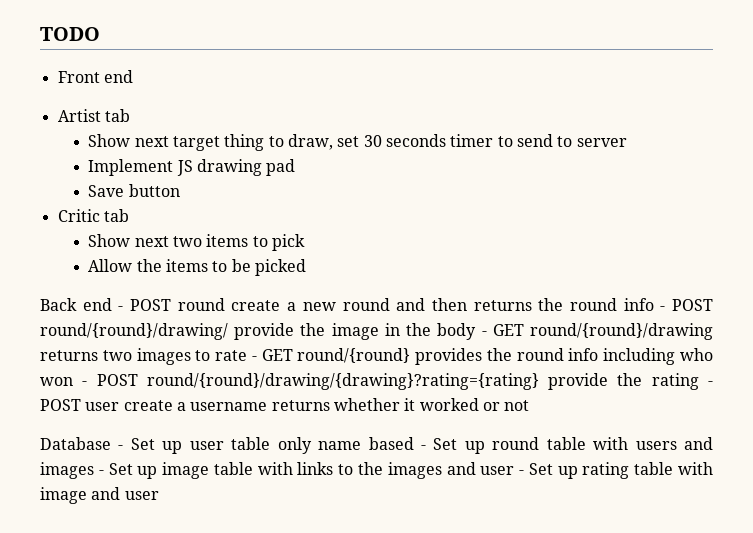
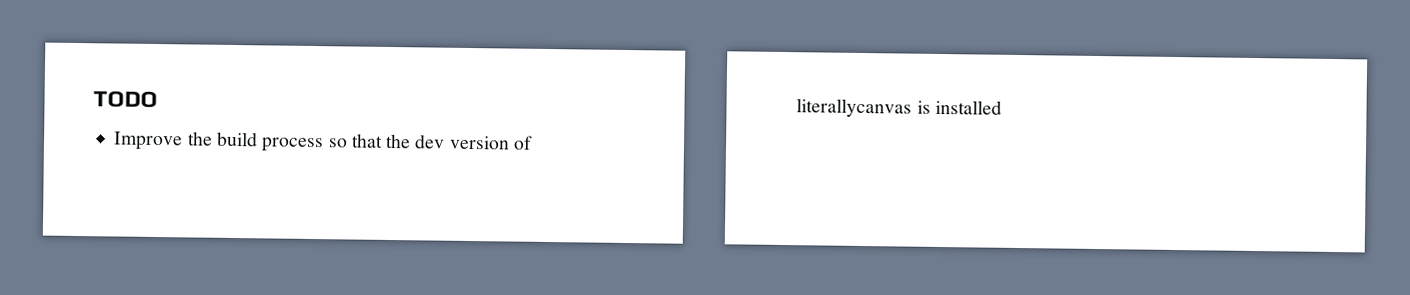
- Front end
- Artist tab
- Show next target thing to draw, set 30 seconds timer to send to server
- Implement JS drawing pad
- Save button
- Critic tab
- Show next two items to pick
- Allow the items to be picked
- Back end - POST round create a new round and then returns the round info - POST round/{round}/drawing/ provide the image in the body - GET round/{round}/drawing returns two images to rate - GET round/{round} provides the round info including who won - POST round/{round}/drawing/{drawing}?rating={rating} provide the rating - POST user create a username returns whether it worked or not
- Database - Set up user table only name based - Set up round table with users and images - Set up image table with links to the images and user - Set up rating table with image and user
+ Improve the build process so that the dev version of literallycanvas is installed

